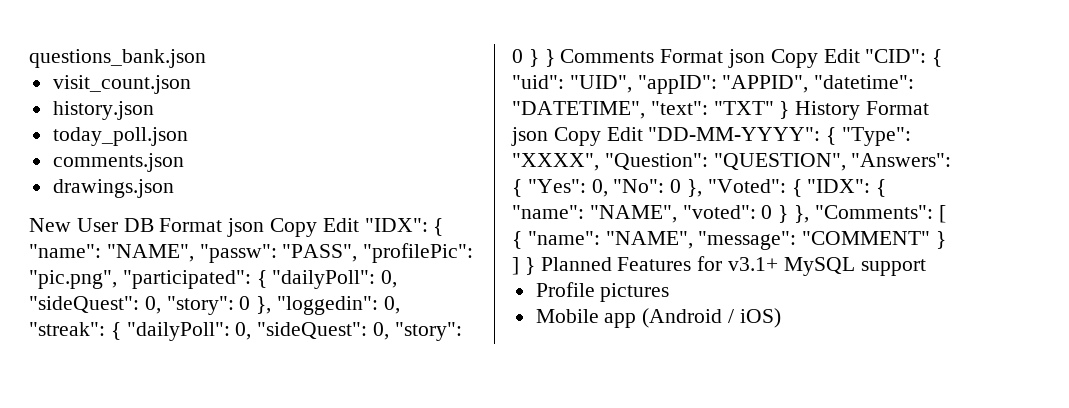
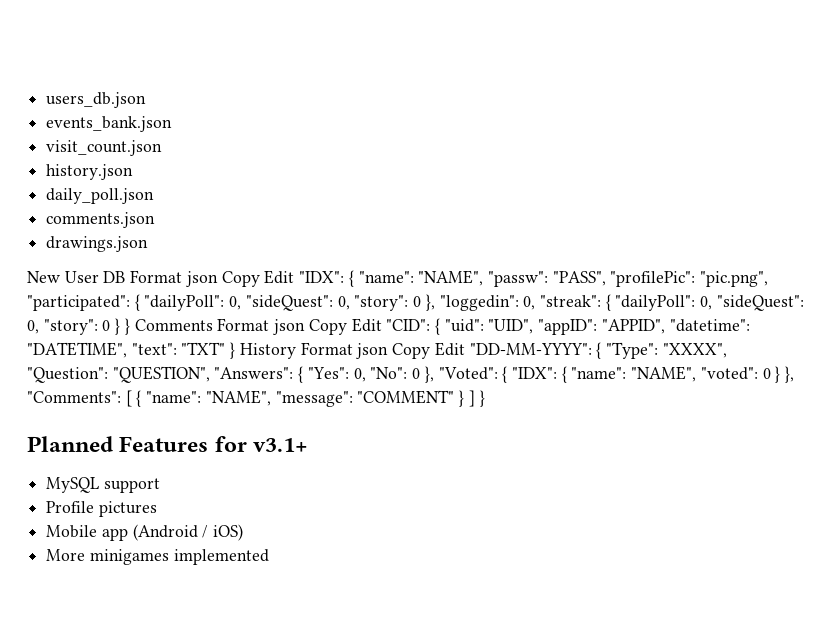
- questions_bank.json
+ users_db.json
+ events_bank.json
- today_poll.json
+ daily_poll.json
- "COMMENT" } ] } Planned Features for v3.1+ MySQL support
+ "COMMENT" } ] }
+ Planned Features for v3.1+
+ MySQL support
+ More minigames implemented

